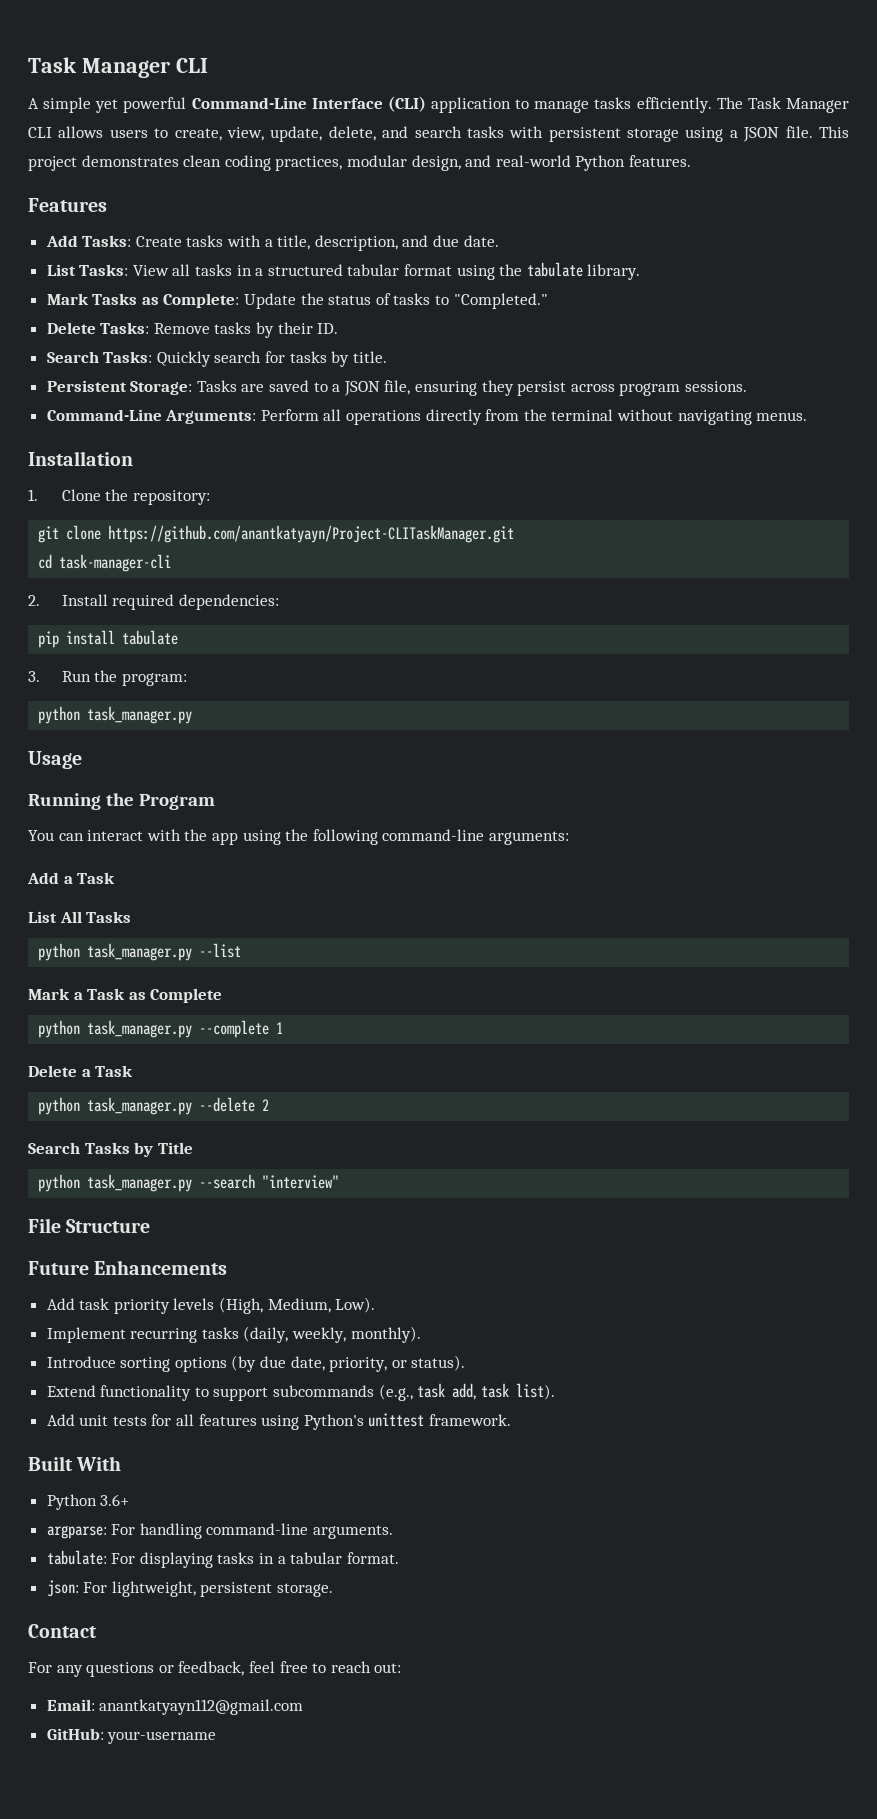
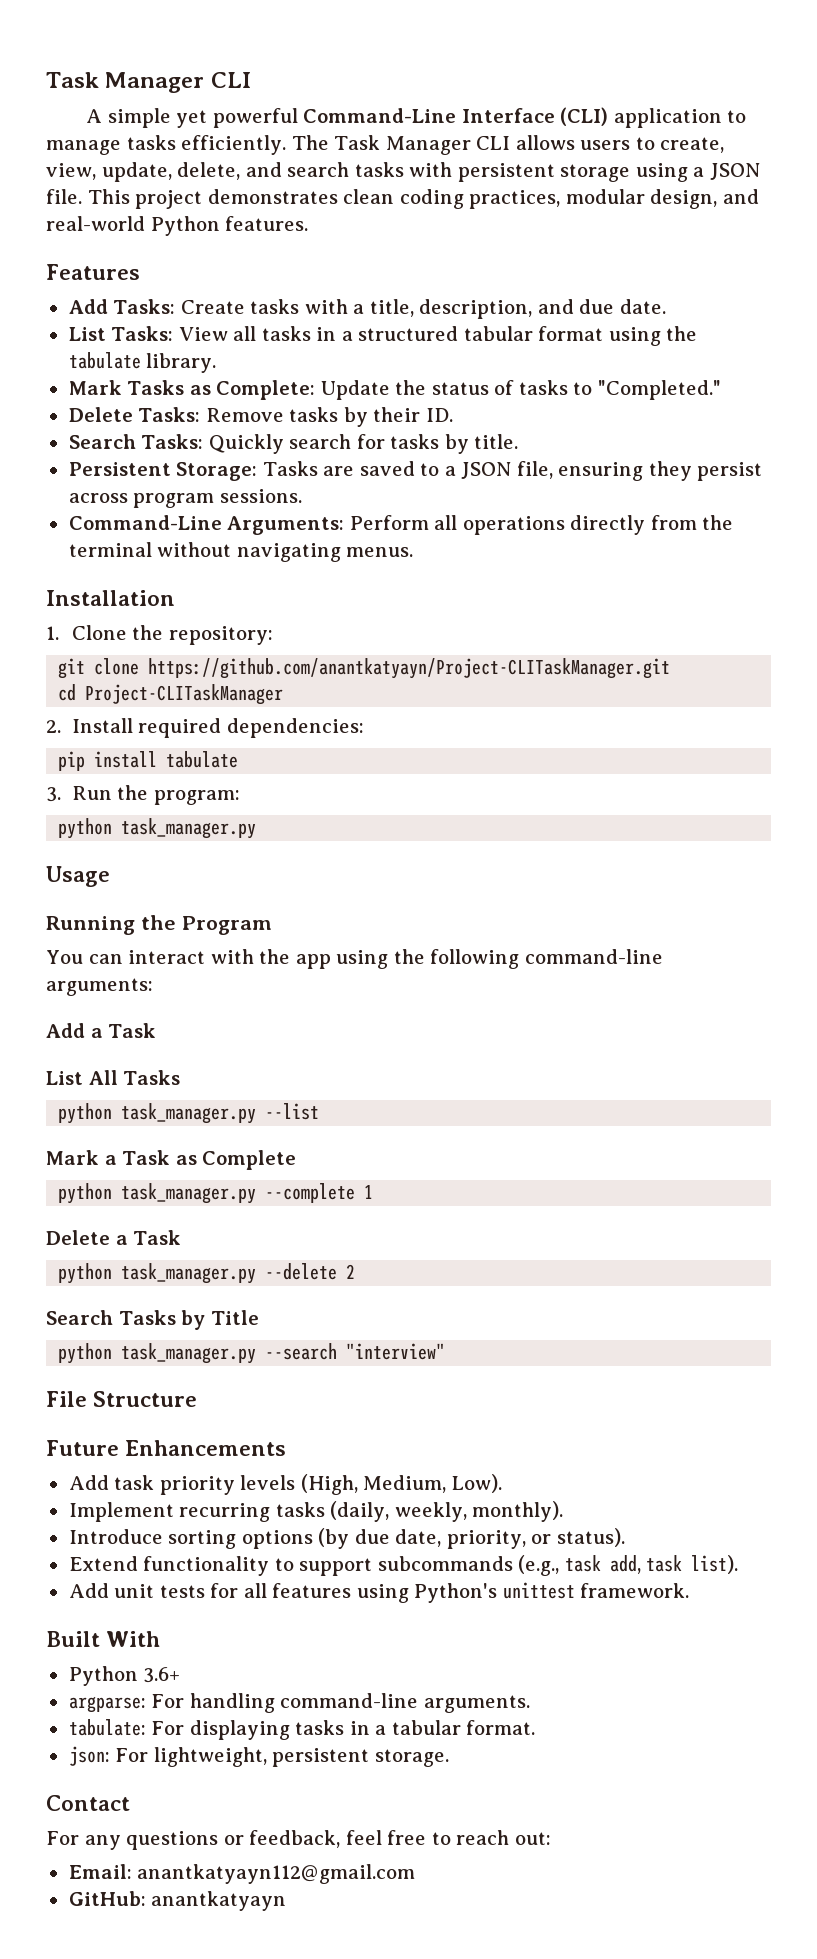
- cd task-manager-cli
+ cd Project-CLITaskManager
- GitHub: your-username
+ GitHub: anantkatyayn

